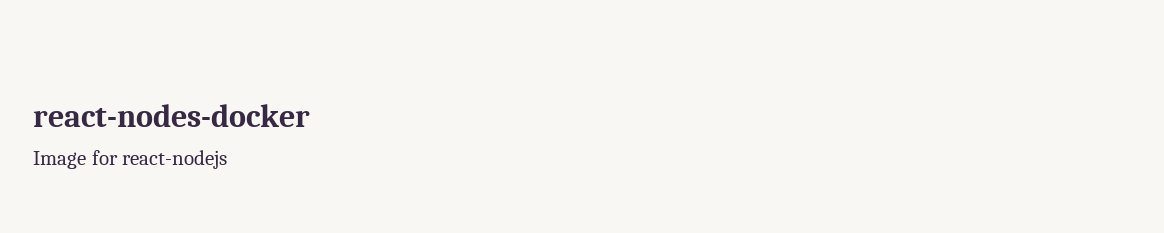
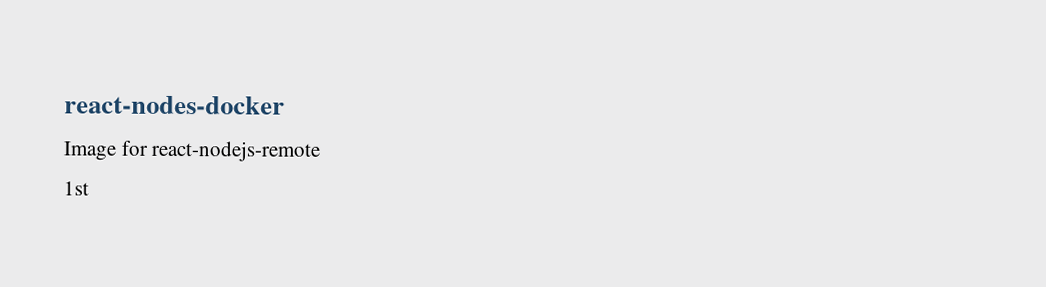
- Image for react-nodejs
+ Image for react-nodejs-remote
+ 1st

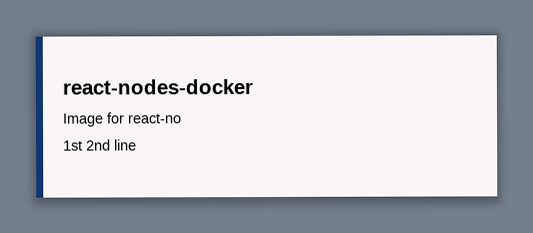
- Image for react-nodejs-remote
+ Image for react-no
- 1st
+ 1st 2nd line

